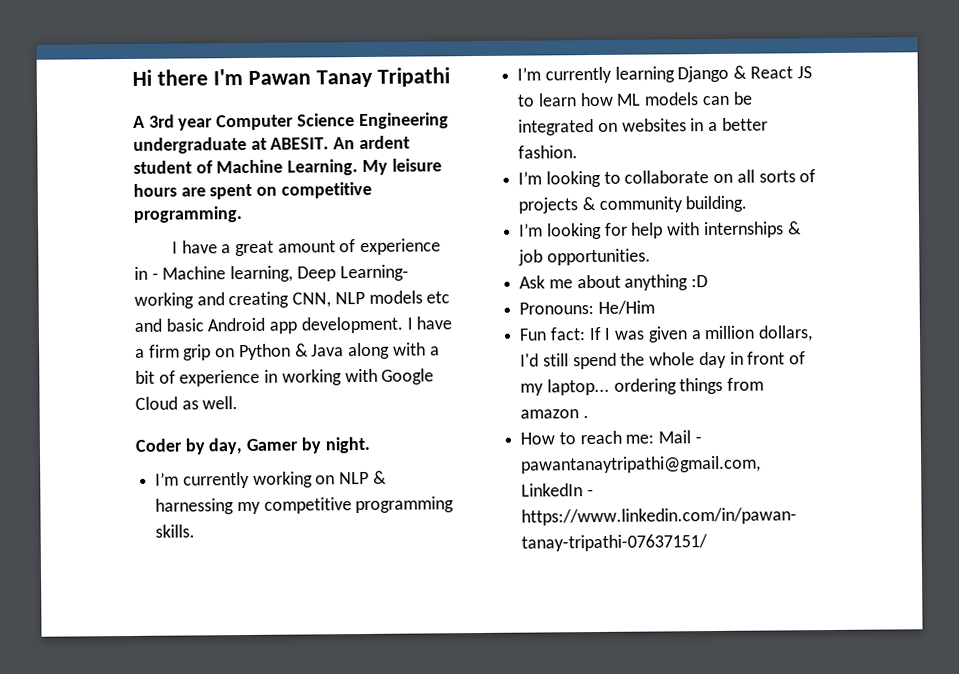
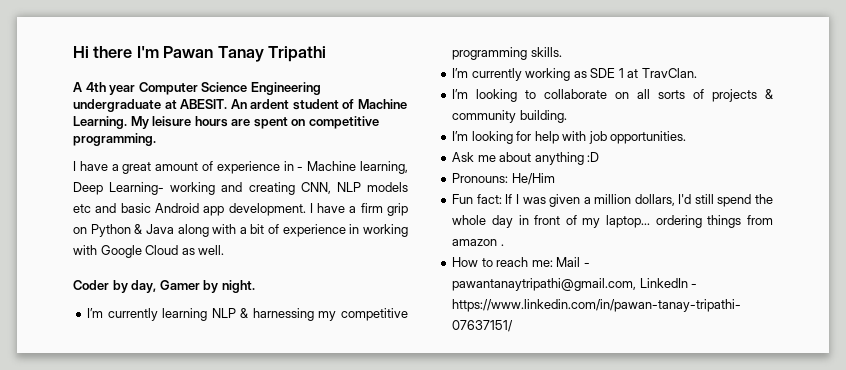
- A 3rd year Computer Science Engineering undergraduate at ABESIT.
+ A 4th year Computer Science Engineering undergraduate at ABESIT.
- I’m currently working on NLP & harnessing my competitive programming skills.
+ I’m currently learning NLP & harnessing my competitive programming skills.
- I’m currently learning Django & React JS to learn how ML models can be integrated on websites in a better fashion.
+ I’m currently working as SDE 1 at TravClan.
- I’m looking for help with internships & job opportunities.
+ I’m looking for help with job opportunities.

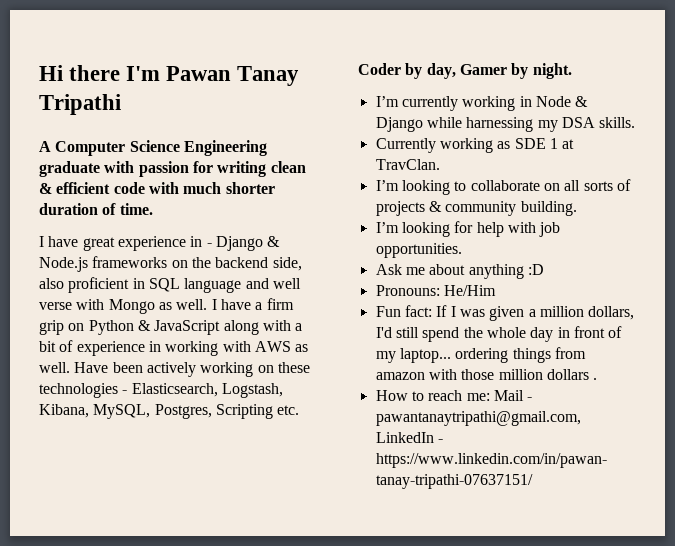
- A 4th year Computer Science Engineering undergraduate at ABESIT. An ardent student of Machine Learning. My leisure hours are spent on competitive programming.
- I have a great amount of experience in - Machine learning, Deep Learning- working and creating CNN, NLP models etc and basic Android app development.
+ A Computer Science Engineering graduate with passion for writing clean & efficient code with much shorter duration of time.
+ I have great experience in - Django & Node.js frameworks on the backend side, also proficient in SQL language and well verse with Mongo as well.
- I have a firm grip on Python & Java along with a bit of experience in working with Google Cloud as well.
+ I have a firm grip on Python & JavaScript along with a bit of experience in working with AWS as well. Have been actively working on these technologies - Elasticsearch, Logstash, Kibana, MySQL, Postgres, Scripting etc.
- I’m currently learning NLP & harnessing my competitive programming skills.
+ I’m currently working in Node & Django while harnessing my DSA skills.
- I’m currently working as SDE 1 at TravClan.
+ Currently working as SDE 1 at TravClan.
- Fun fact: If I was given a million dollars, I'd still spend the whole day in front of my laptop... ordering things from amazon .
+ Fun fact: If I was given a million dollars, I'd still spend the whole day in front of my laptop... ordering things from amazon with those million dollars .

